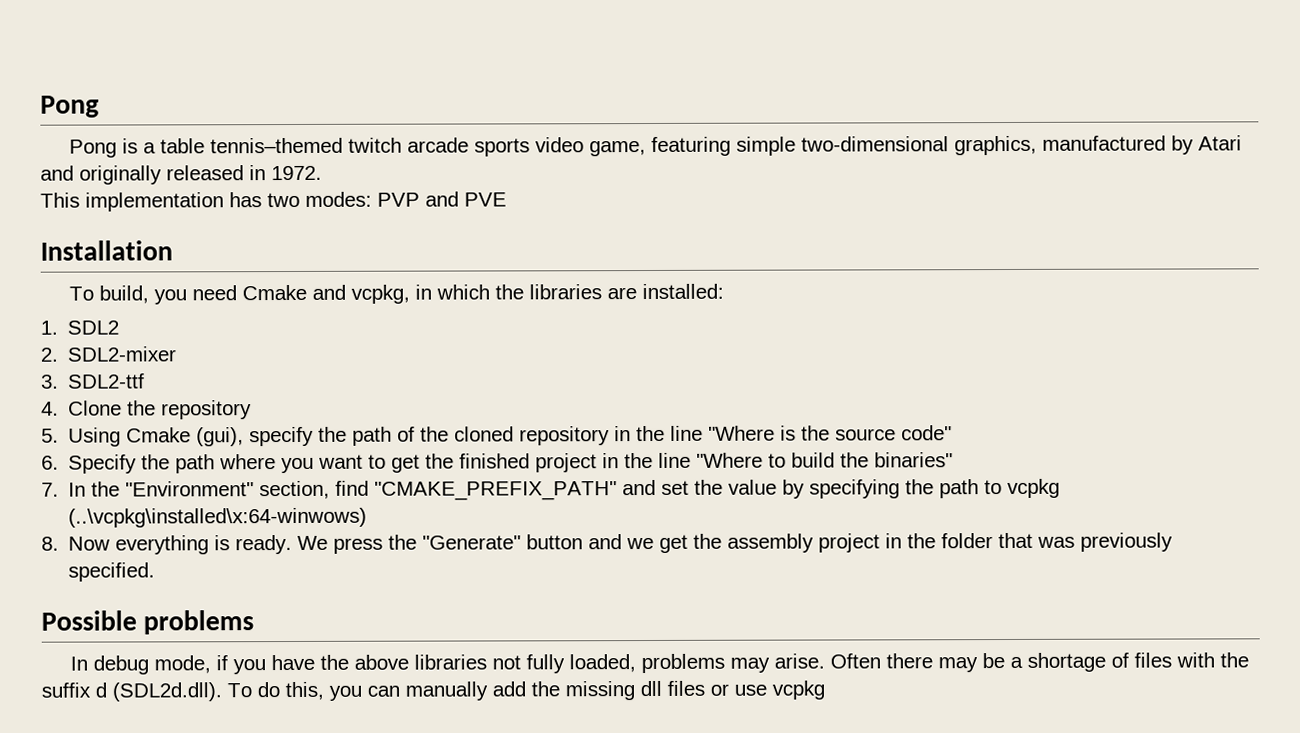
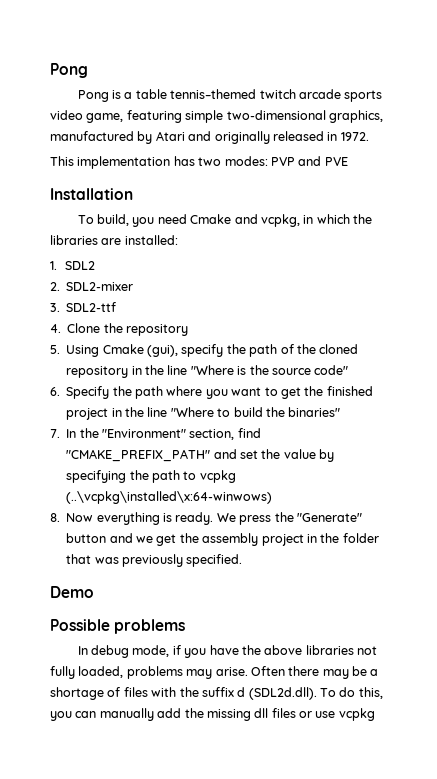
+ Demo

